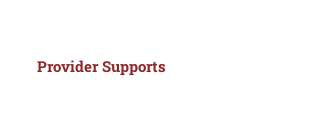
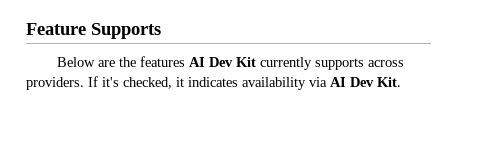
- Provider Supports
+ Feature Supports
+ Below are the features AI Dev Kit currently supports across providers. If it's checked, it indicates availability via AI Dev Kit.

